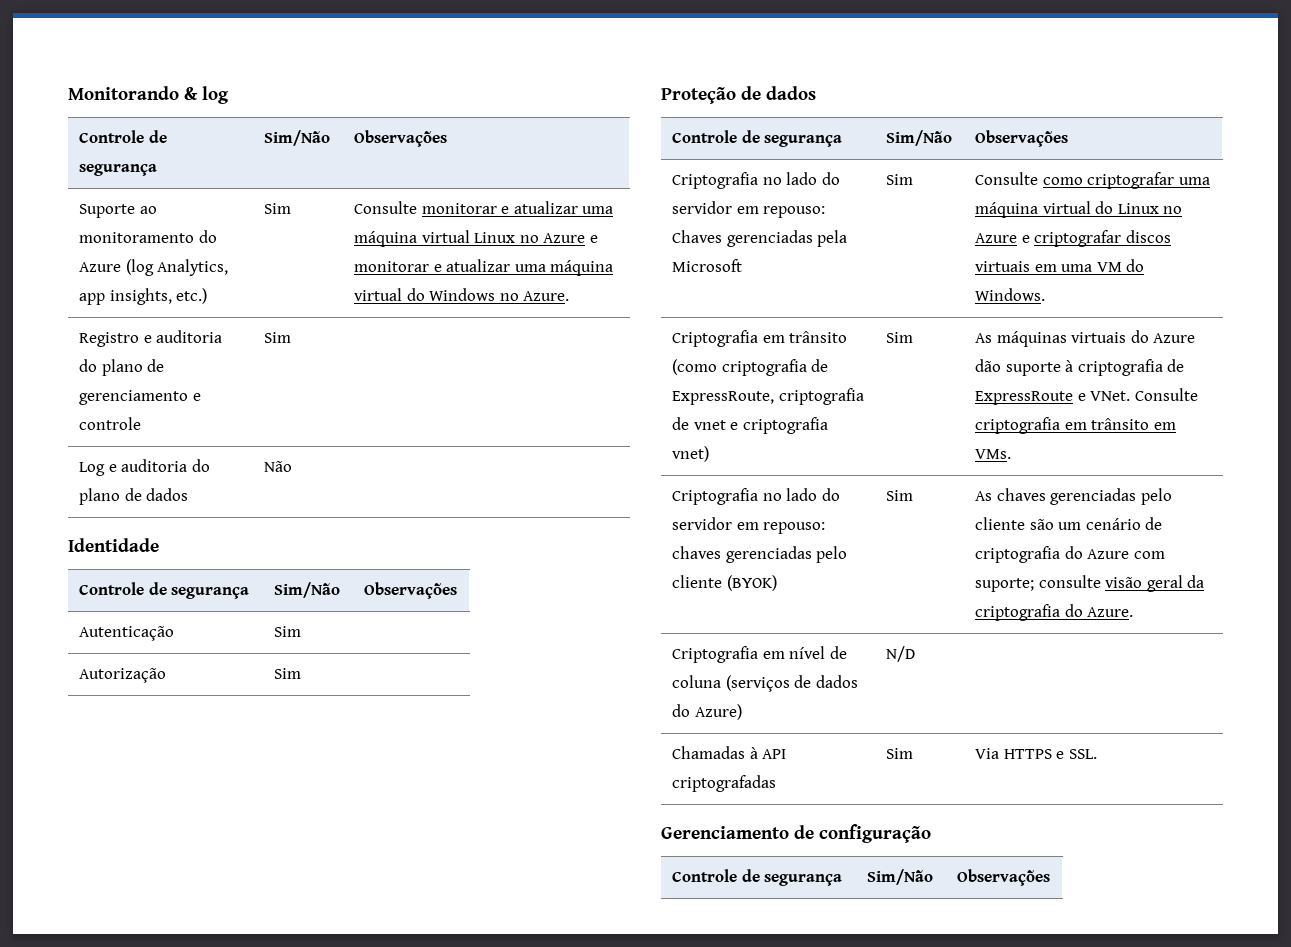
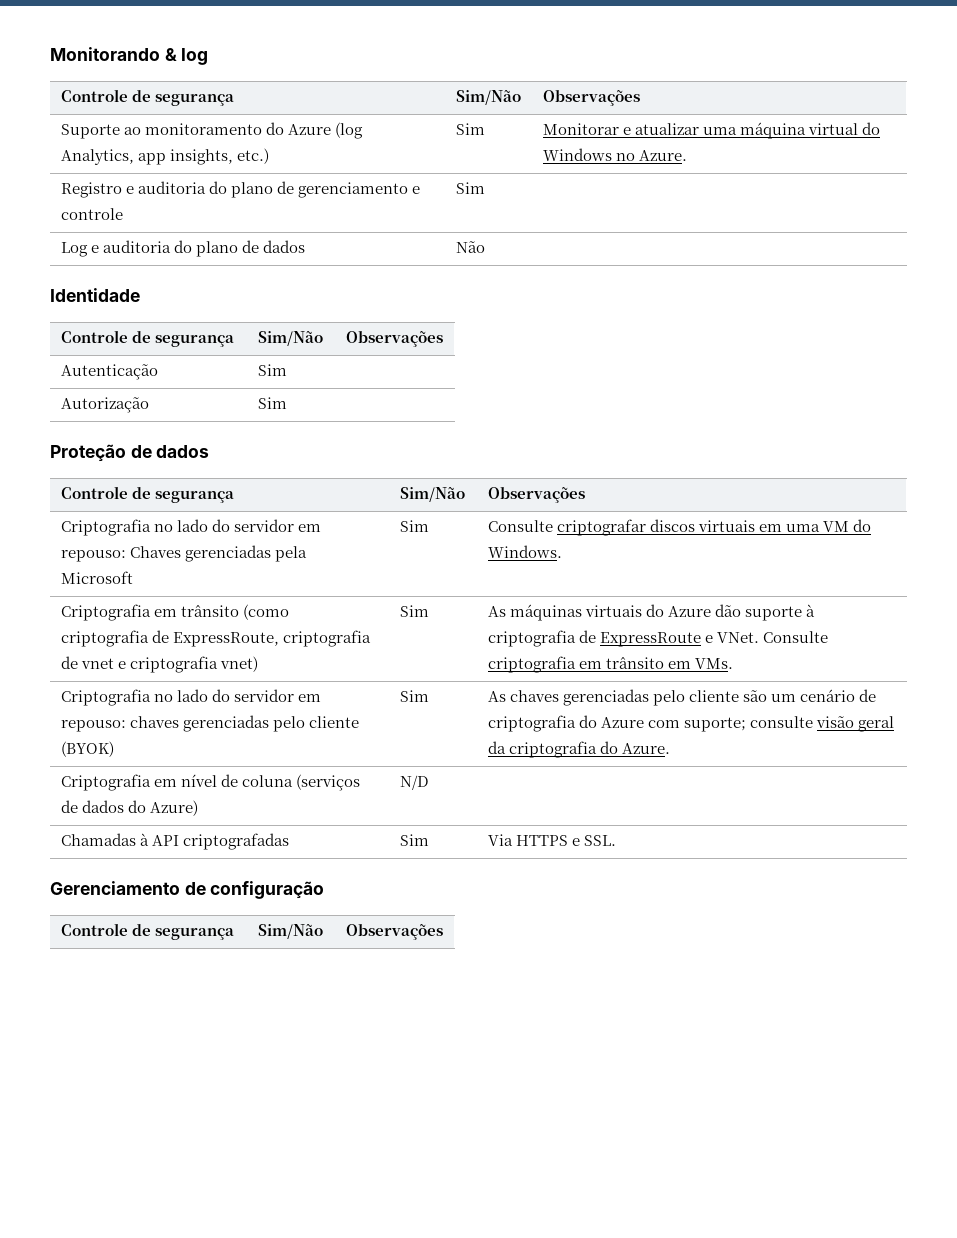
- Suporte ao monitoramento do Azure (log Analytics, app insights, etc.) | Sim | Consulte monitorar e atualizar uma máquina virtual Linux no Azure e monitorar e atualizar uma máquina virtual do Windows no Azure.
+ Suporte ao monitoramento do Azure (log Analytics, app insights, etc.) | Sim | Monitorar e atualizar uma máquina virtual do Windows no Azure.
- Criptografia no lado do servidor em repouso: Chaves gerenciadas pela Microsoft | Sim | Consulte como criptografar uma máquina virtual do Linux no Azure e criptografar discos virtuais em uma VM do Windows.
+ Criptografia no lado do servidor em repouso: Chaves gerenciadas pela Microsoft | Sim | Consulte criptografar discos virtuais em uma VM do Windows.

